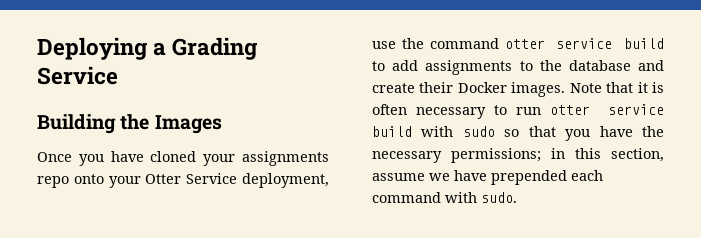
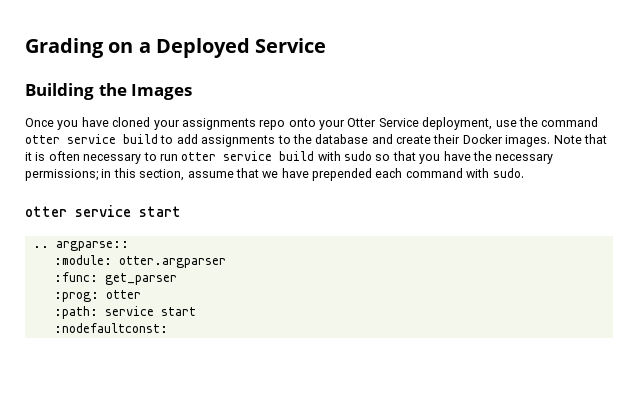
- Deploying a Grading Service
+ Grading on a Deployed Service
- Note that it is often necessary to run otter service build with sudo so that you have the necessary permissions; in this section, assume we have prepended each command with sudo.
+ Note that it is often necessary to run otter service build with sudo so that you have the necessary permissions; in this section, assume that we have prepended each command with sudo.
+ otter service start
+ .. argparse::
+ :module: otter.argparser
+ :func: get_parser
+ :prog: otter
+ :path: service start
+ :nodefaultconst:

